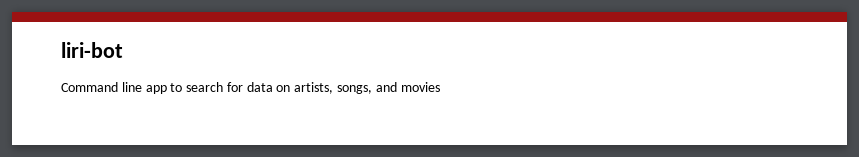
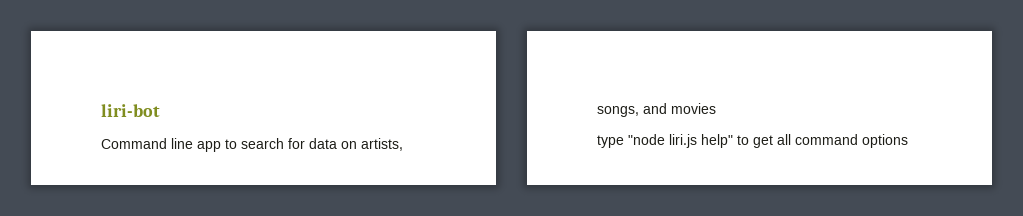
+ type "node liri.js help" to get all command options

